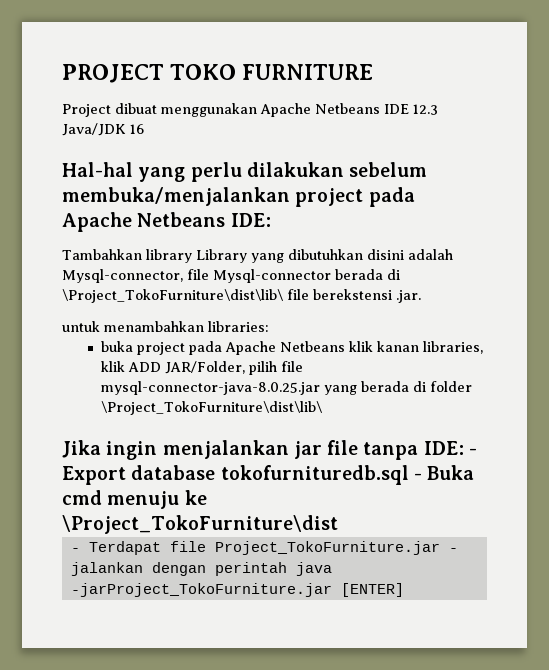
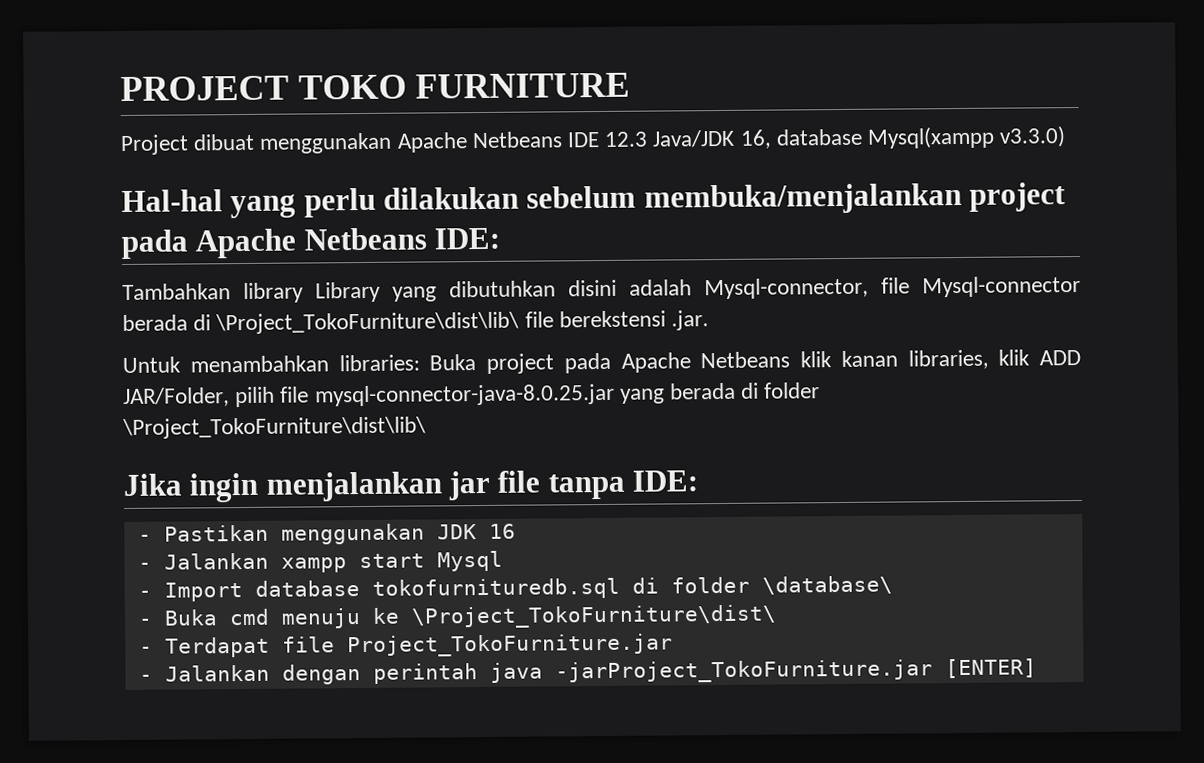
- Project dibuat menggunakan Apache Netbeans IDE 12.3 Java/JDK 16
+ Project dibuat menggunakan Apache Netbeans IDE 12.3 Java/JDK 16, database Mysql(xampp v3.3.0)
- untuk menambahkan libraries:
- buka project pada Apache Netbeans klik kanan libraries, klik ADD JAR/Folder, pilih file mysql-connector-java-8.0.25.jar yang berada di folder \Project_TokoFurniture\dist\lib\
+ Untuk menambahkan libraries: Buka project pada Apache Netbeans klik kanan libraries, klik ADD JAR/Folder, pilih file mysql-connector-java-8.0.25.jar yang berada di folder \Project_TokoFurniture\dist\lib\
- Jika ingin menjalankan jar file tanpa IDE: - Export database tokofurnituredb.sql - Buka cmd menuju ke \Project_TokoFurniture\dist
+ Jika ingin menjalankan jar file tanpa IDE:
+ - Pastikan menggunakan JDK 16
+ - Jalankan xampp start Mysql
+ - Import database tokofurnituredb.sql di folder \database\
+ - Buka cmd menuju ke \Project_TokoFurniture\dist\
- - Terdapat file Project_TokoFurniture.jar - jalankan dengan perintah java -jarProject_TokoFurniture.jar [ENTER]
+ - Terdapat file Project_TokoFurniture.jar
+ - Jalankan dengan perintah java -jarProject_TokoFurniture.jar [ENTER]

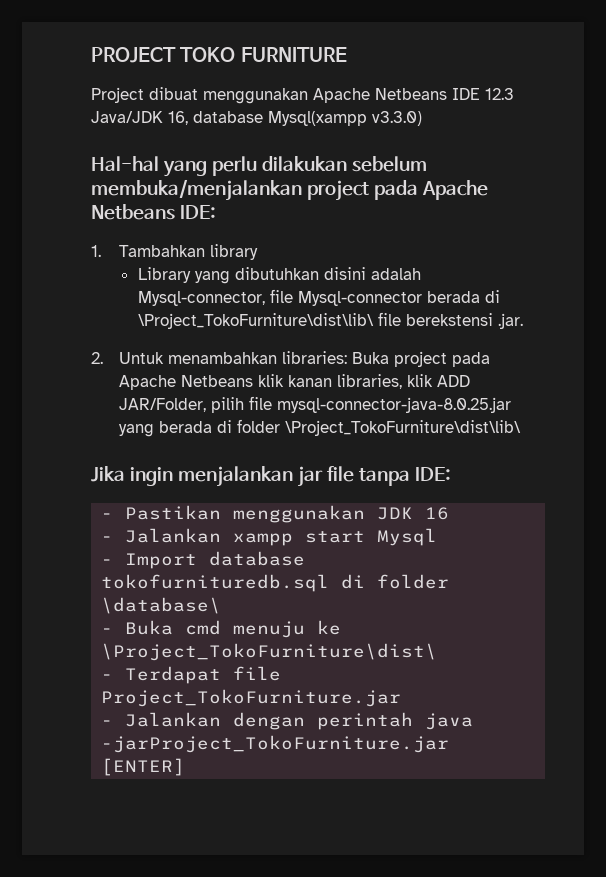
- Tambahkan library Library yang dibutuhkan disini adalah Mysql-connector, file Mysql-connector berada di \Project_TokoFurniture\dist\lib\ file berekstensi .jar.
+ 1. Tambahkan library
+ Library yang dibutuhkan disini adalah Mysql-connector, file Mysql-connector berada di \Project_TokoFurniture\dist\lib\ file berekstensi .jar.
- Untuk menambahkan libraries: Buka project pada Apache Netbeans klik kanan libraries, klik ADD JAR/Folder, pilih file mysql-connector-java-8.0.25.jar yang berada di folder \Project_TokoFurniture\dist\lib\
+ 2. Untuk menambahkan libraries: Buka project pada Apache Netbeans klik kanan libraries, klik ADD JAR/Folder, pilih file mysql-connector-java-8.0.25.jar yang berada di folder \Project_TokoFurniture\dist\lib\

